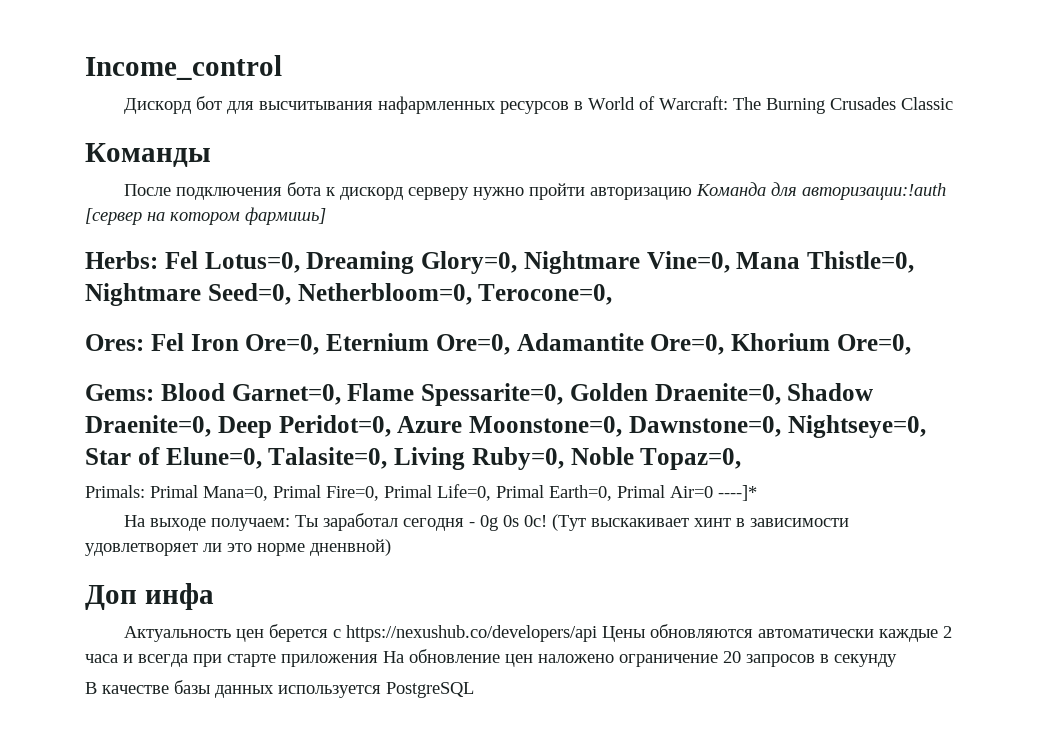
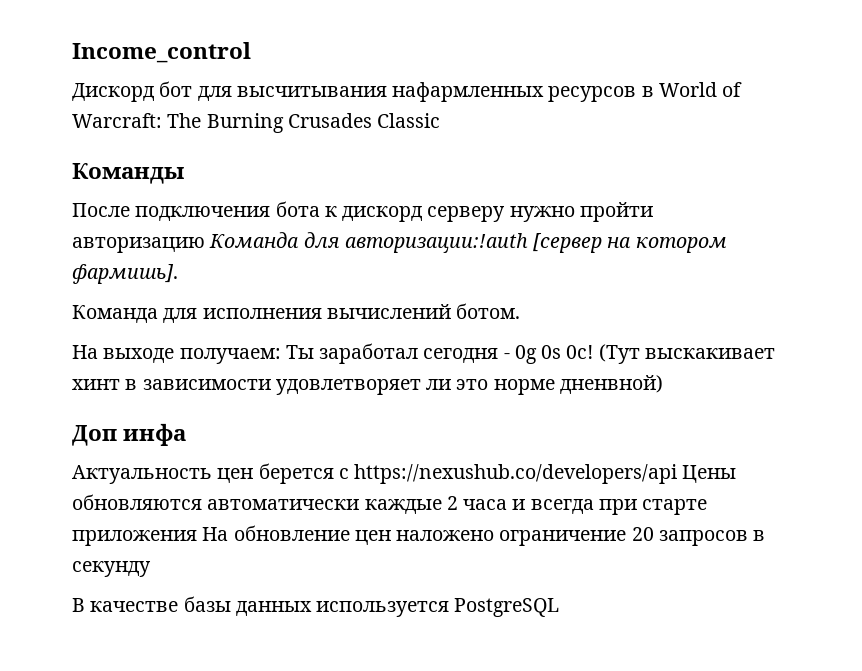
- После подключения бота к дискорд серверу нужно пройти авторизацию Команда для авторизации:!auth [сервер на котором фармишь]
- Herbs: Fel Lotus=0, Dreaming Glory=0, Nightmare Vine=0, Mana Thistle=0, Nightmare Seed=0, Netherbloom=0, Terocone=0,
- Ores: Fel Iron Ore=0, Eternium Ore=0, Adamantite Ore=0, Khorium Ore=0,
- Gems: Blood Garnet=0, Flame Spessarite=0, Golden Draenite=0, Shadow Draenite=0, Deep Peridot=0, Azure Moonstone=0, Dawnstone=0, Nightseye=0, Star of Elune=0, Talasite=0, Living Ruby=0, Noble Topaz=0,
- Primals: Primal Mana=0, Primal Fire=0, Primal Life=0, Primal Earth=0, Primal Air=0 ----]*
+ После подключения бота к дискорд серверу нужно пройти авторизацию Команда для авторизации:!auth [сервер на котором фармишь].
+ Команда для исполнения вычислений ботом.

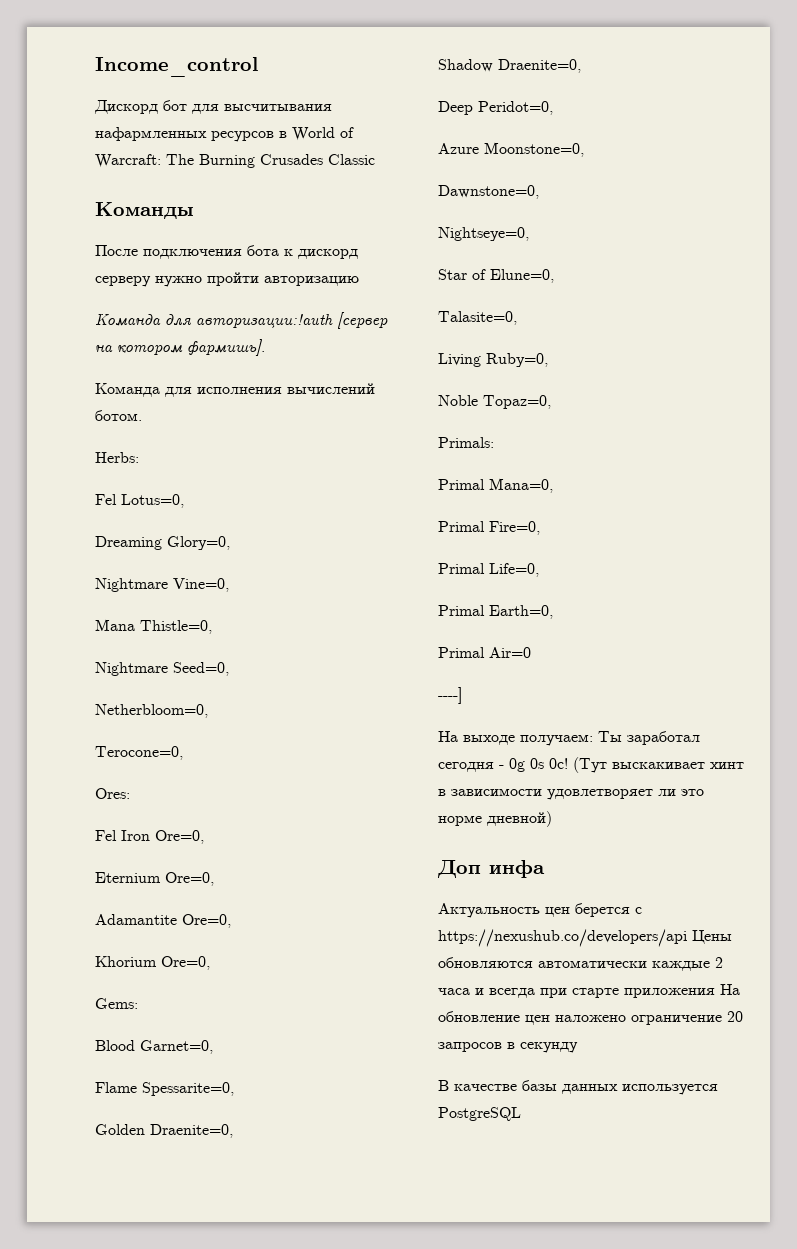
- После подключения бота к дискорд серверу нужно пройти авторизацию Команда для авторизации:!auth [сервер на котором фармишь].
+ После подключения бота к дискорд серверу нужно пройти авторизацию
+ Команда для авторизации:!auth [сервер на котором фармишь].
+ Herbs:
+ Fel Lotus=0,
+ Dreaming Glory=0,
+ Nightmare Vine=0,
+ Mana Thistle=0,
+ Nightmare Seed=0,
+ Netherbloom=0,
+ Terocone=0,
+ Ores:
+ Fel Iron Ore=0,
+ Eternium Ore=0,
+ Adamantite Ore=0,
+ Khorium Ore=0,
+ Gems:
+ Blood Garnet=0,
+ Flame Spessarite=0,
+ Golden Draenite=0,
+ Shadow Draenite=0,
+ Deep Peridot=0,
+ Azure Moonstone=0,
+ Dawnstone=0,
+ Nightseye=0,
+ Star of Elune=0,
+ Talasite=0,
+ Living Ruby=0,
+ Noble Topaz=0,
+ Primals:
+ Primal Mana=0,
+ Primal Fire=0,
+ Primal Life=0,
+ Primal Earth=0,
+ Primal Air=0
+ ----]
- (Тут выскакивает хинт в зависимости удовлетворяет ли это норме дненвной)
+ (Тут выскакивает хинт в зависимости удовлетворяет ли это норме дневной)

